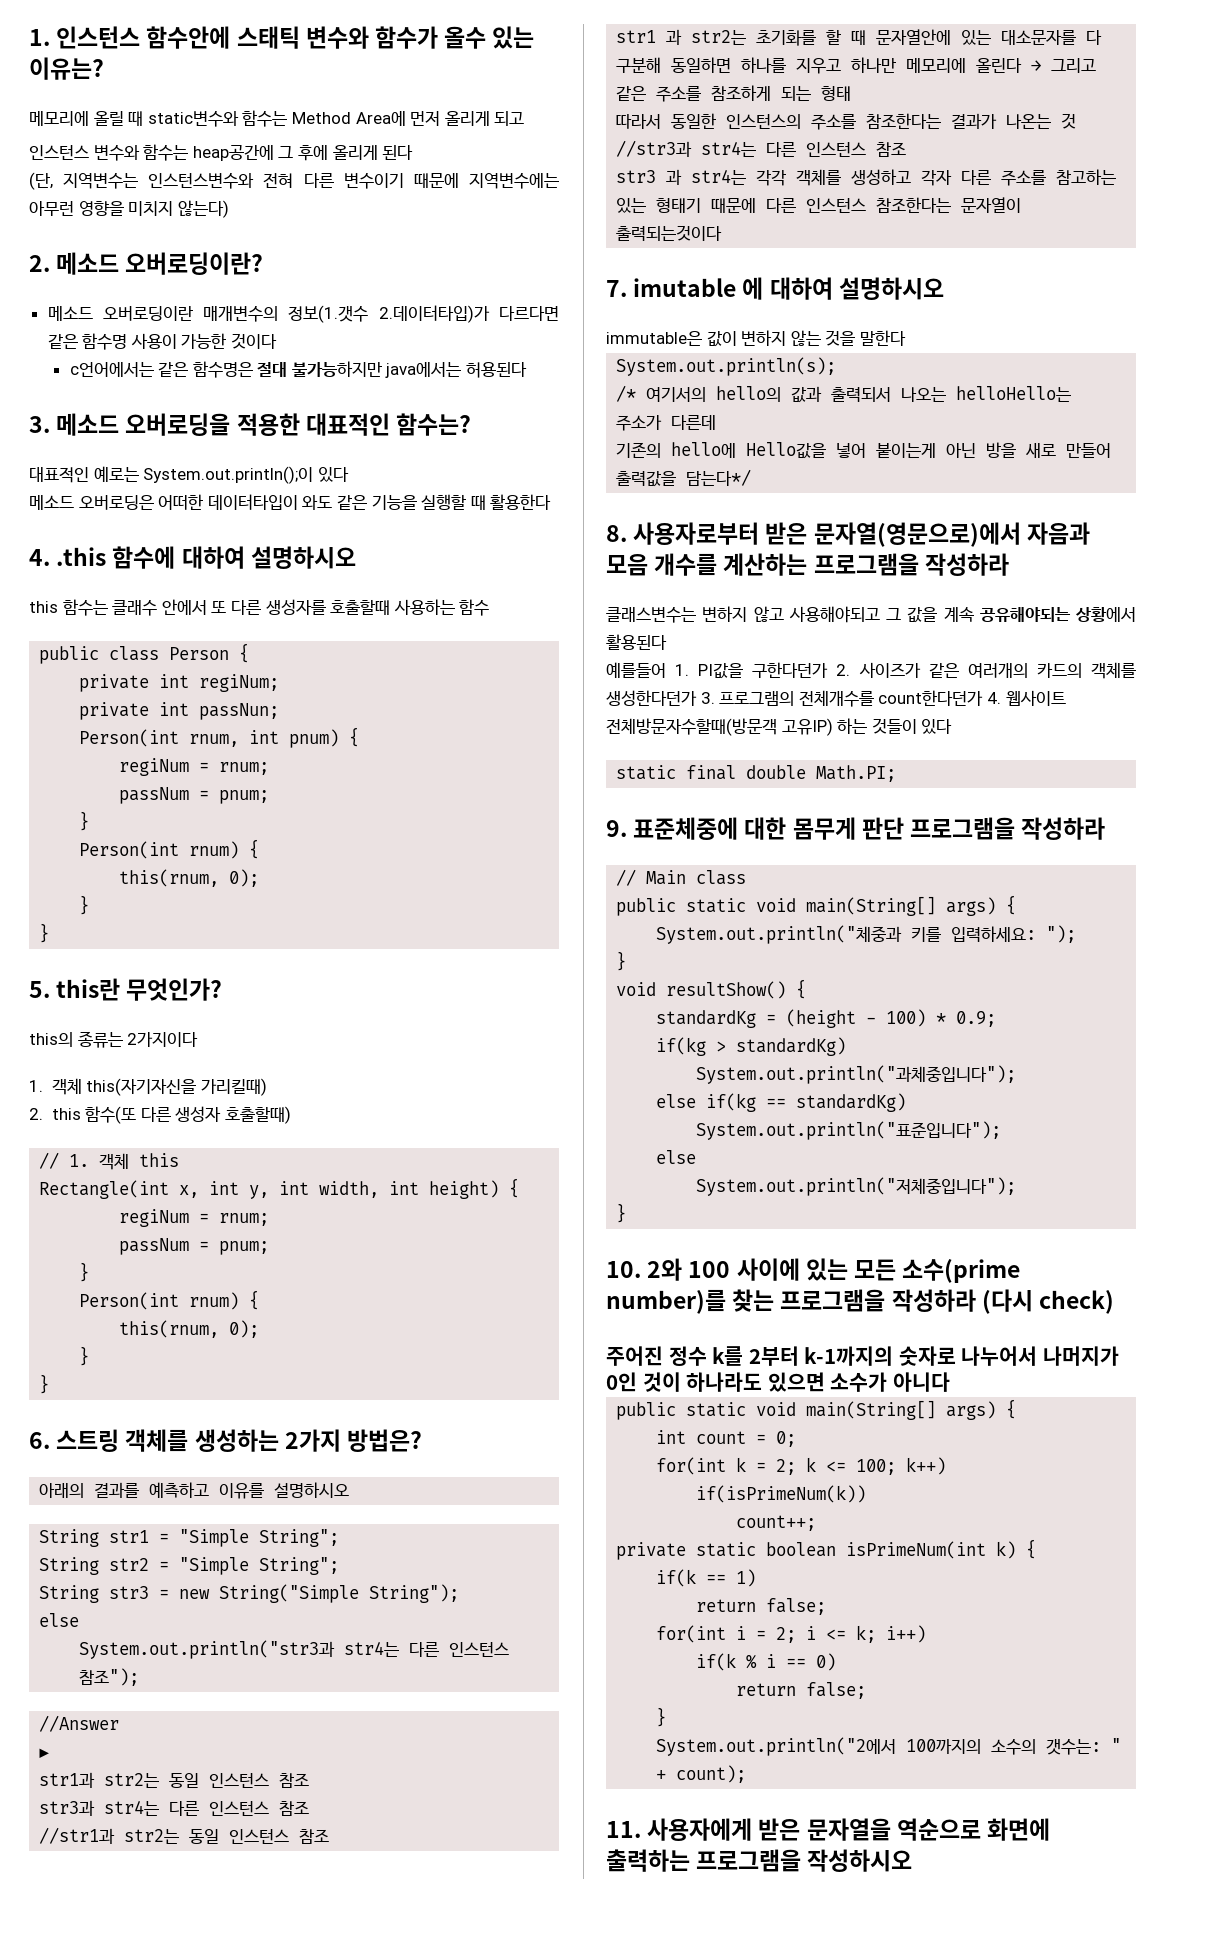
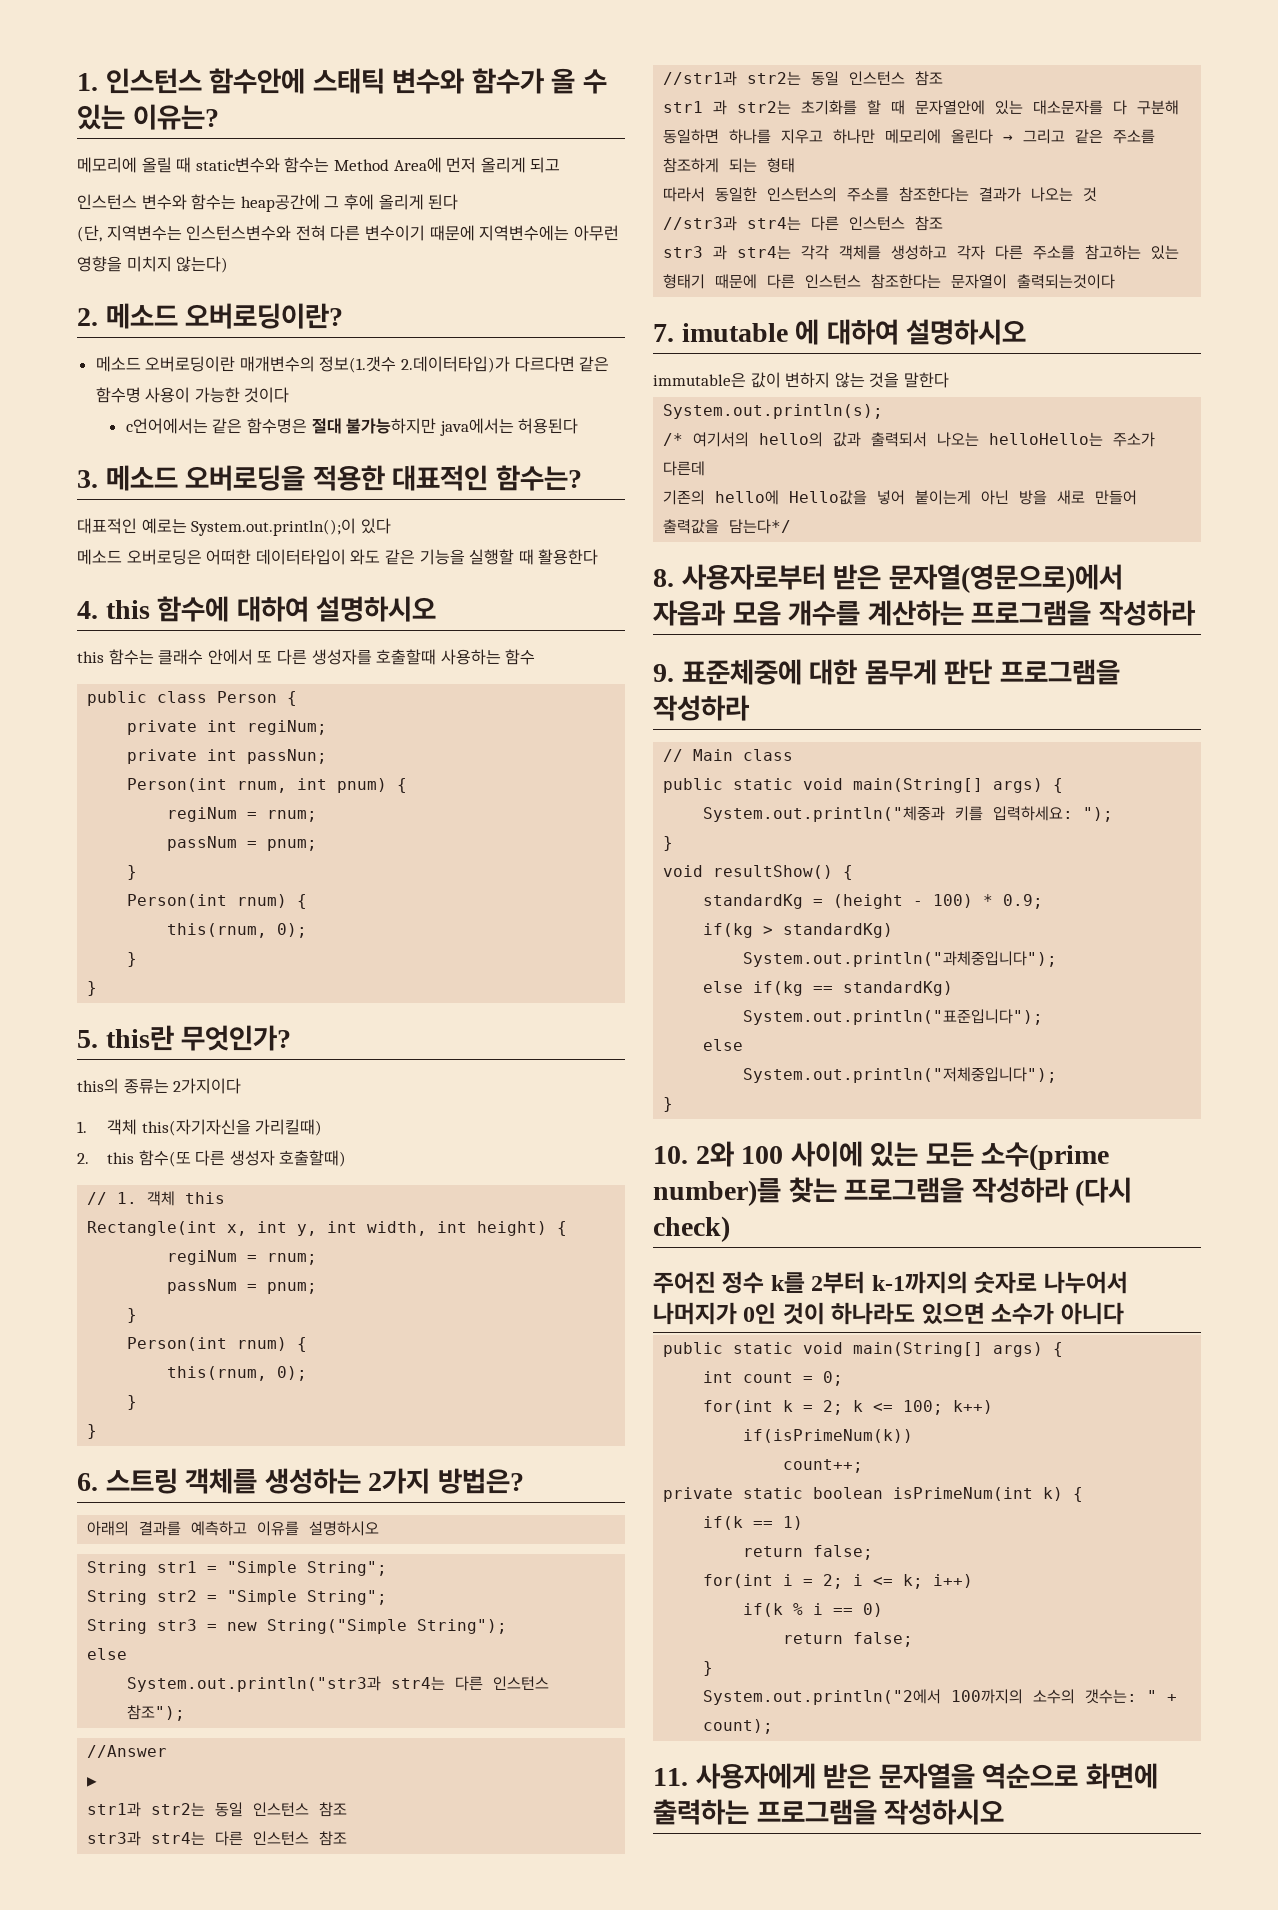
- 1. 인스턴스 함수안에 스태틱 변수와 함수가 올수 있는 이유는?
+ 1. 인스턴스 함수안에 스태틱 변수와 함수가 올 수 있는 이유는?
- 4. .this 함수에 대하여 설명하시오
+ 4. this 함수에 대하여 설명하시오
- 따라서 동일한 인스턴스의 주소를 참조한다는 결과가 나온는 것
+ 따라서 동일한 인스턴스의 주소를 참조한다는 결과가 나오는 것
- 클래스변수는 변하지 않고 사용해야되고 그 값을 계속 공유해야되는 상황에서 활용된다
- 예를들어 1. PI값을 구한다던가 2. 사이즈가 같은 여러개의 카드의 객체를 생성한다던가 3. 프로그램의 전체개수를 count한다던가 4. 웹사이트 전체방문자수할때(방문객 고유IP) 하는 것들이 있다
- static final double Math.PI;

